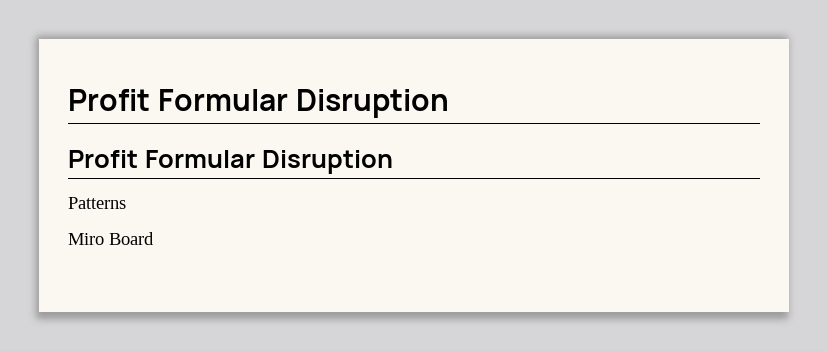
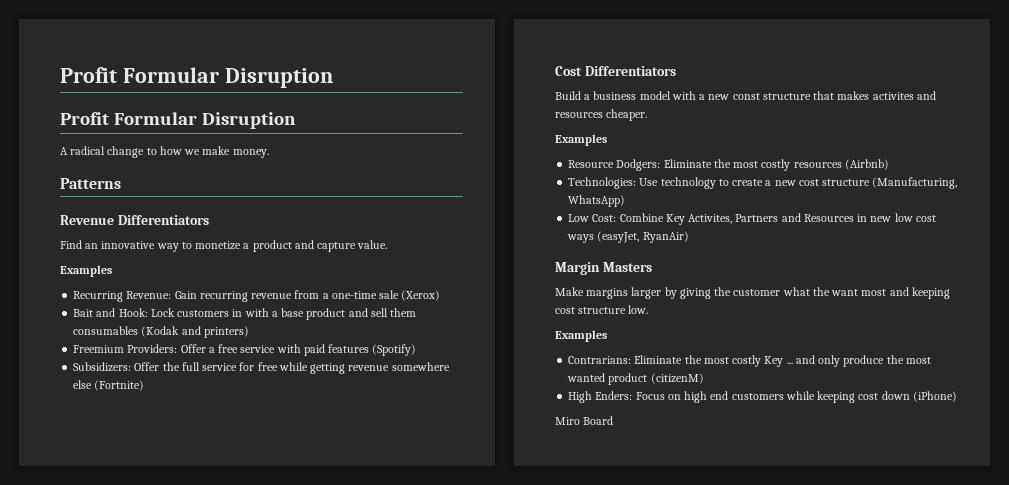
+ A radical change to how we make money.
  Patterns
+ Revenue Differentiators
+ Find an innovative way to monetize a product and capture value.
+ Examples
+ Recurring Revenue: Gain recurring revenue from a one-time sale (Xerox)
+ Bait and Hook: Lock customers in with a base product and sell them consumables (Kodak and printers)
+ Freemium Providers: Offer a free service with paid features (Spotify)
+ Subsidizers: Offer the full service for free while getting revenue somewhere else (Fortnite)
+ Cost Differentiators
+ Build a business model with a new const structure that makes activites and resources cheaper.
+ Examples
+ Resource Dodgers: Eliminate the most costly resources (Airbnb)
+ Technologies: Use technology to create a new cost structure (Manufacturing, WhatsApp)
+ Low Cost: Combine Key Activites, Partners and Resources in new low cost ways (easyJet, RyanAir)
+ Margin Masters
+ Make margins larger by giving the customer what the want most and keeping cost structure low.
+ Examples
+ Contrarians: Eliminate the most costly Key ... and only produce the most wanted product (citizenM)
+ High Enders: Focus on high end customers while keeping cost down (iPhone)

